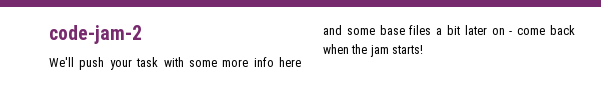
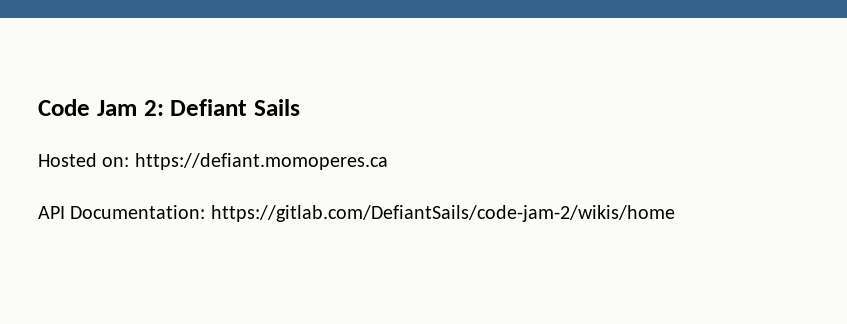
- code-jam-2
- We'll push your task with some more info here and some base files a bit later on - come back when the jam starts!
+ Code Jam 2: Defiant Sails
+ Hosted on: https://defiant.momoperes.ca
+ API Documentation: https://gitlab.com/DefiantSails/code-jam-2/wikis/home

